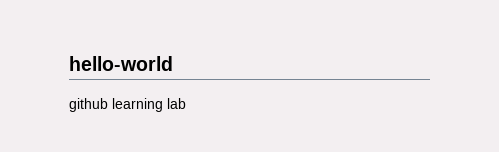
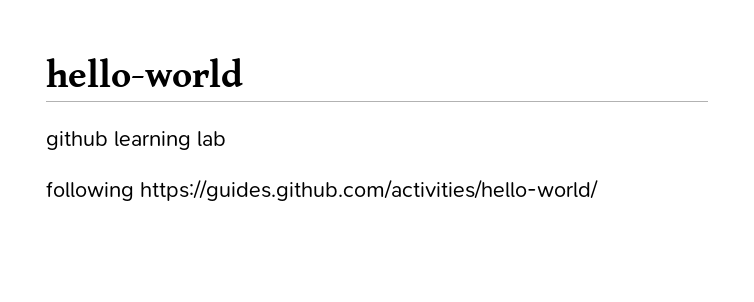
+ following https://guides.github.com/activities/hello-world/

